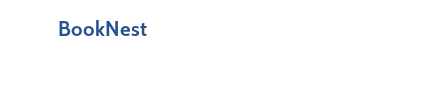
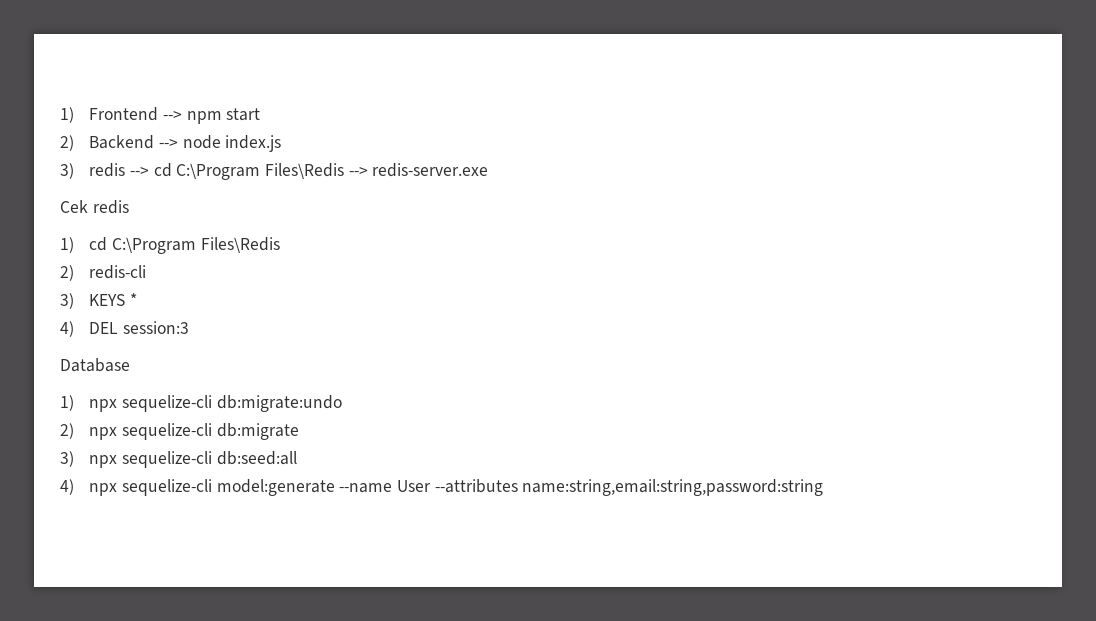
- BookNest
+ 1) Frontend --> npm start
+ 2) Backend --> node index.js
+ 3) redis --> cd C:\Program Files\Redis --> redis-server.exe
+ Cek redis
+ 1) cd C:\Program Files\Redis
+ 2) redis-cli
+ 3) KEYS *
+ 4) DEL session:3
+ Database
+ 1) npx sequelize-cli db:migrate:undo
+ 2) npx sequelize-cli db:migrate
+ 3) npx sequelize-cli db:seed:all
+ 4) npx sequelize-cli model:generate --name User --attributes name:string,email:string,password:string

